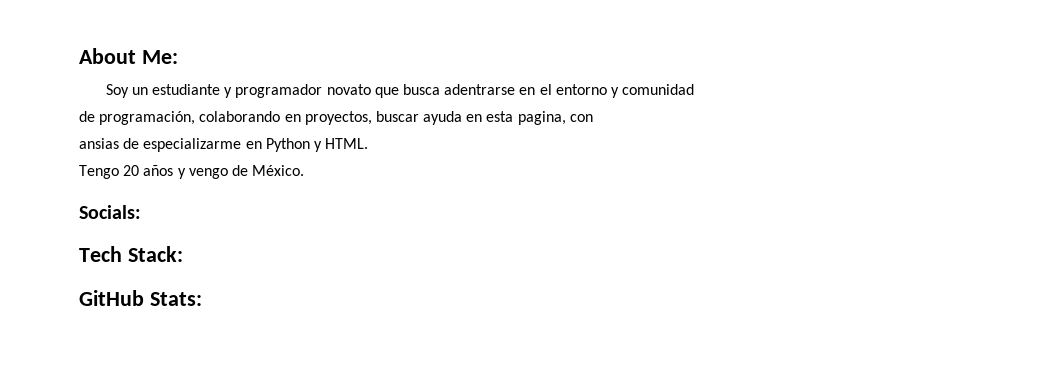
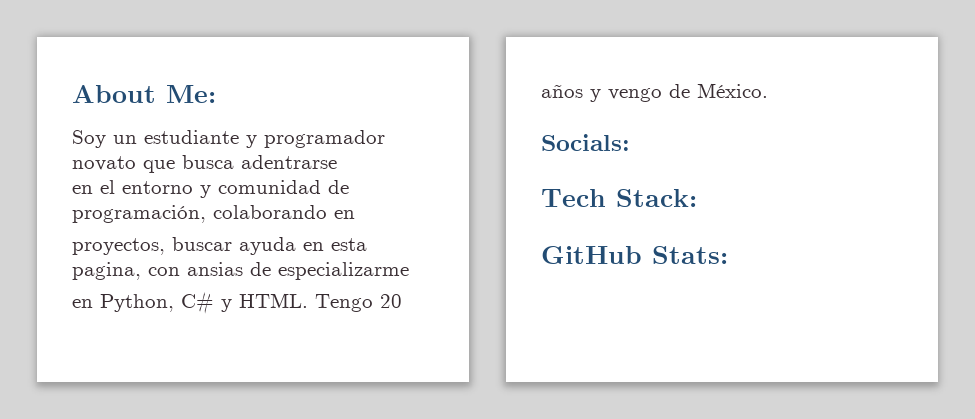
- Soy un estudiante y programador novato que busca adentrarse en el entorno y comunidad
- de programación, colaborando en proyectos, buscar ayuda en esta pagina, con
- ansias de especializarme en Python y HTML.
- Tengo 20 años y vengo de México.
+ Soy un estudiante y programador novato que busca adentrarse
+ en el entorno y comunidad de programación, colaborando en
+ proyectos, buscar ayuda en esta pagina, con ansias de especializarme
+ en Python, C# y HTML. Tengo 20 años y vengo de México.

